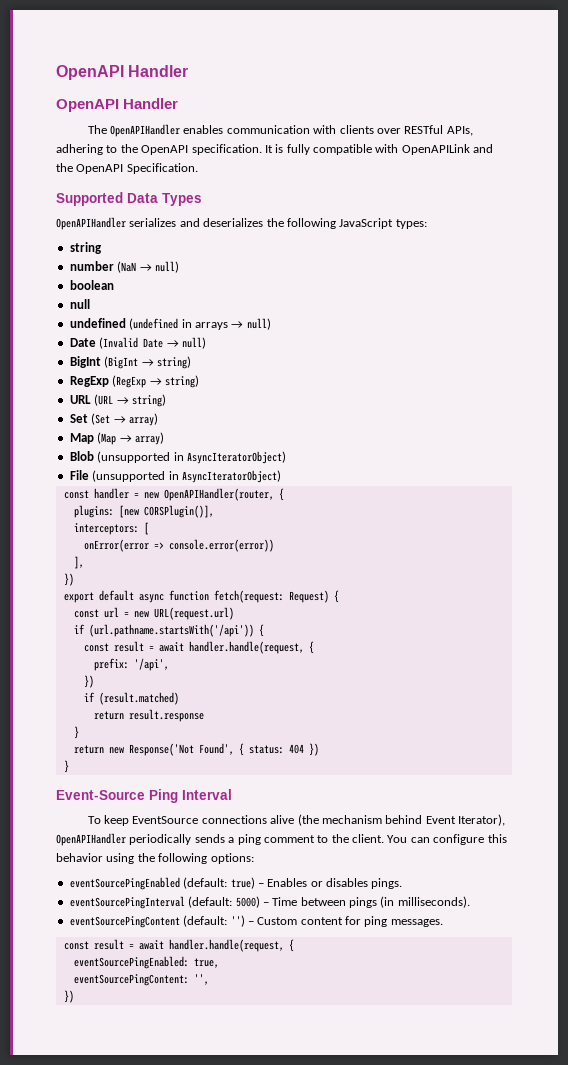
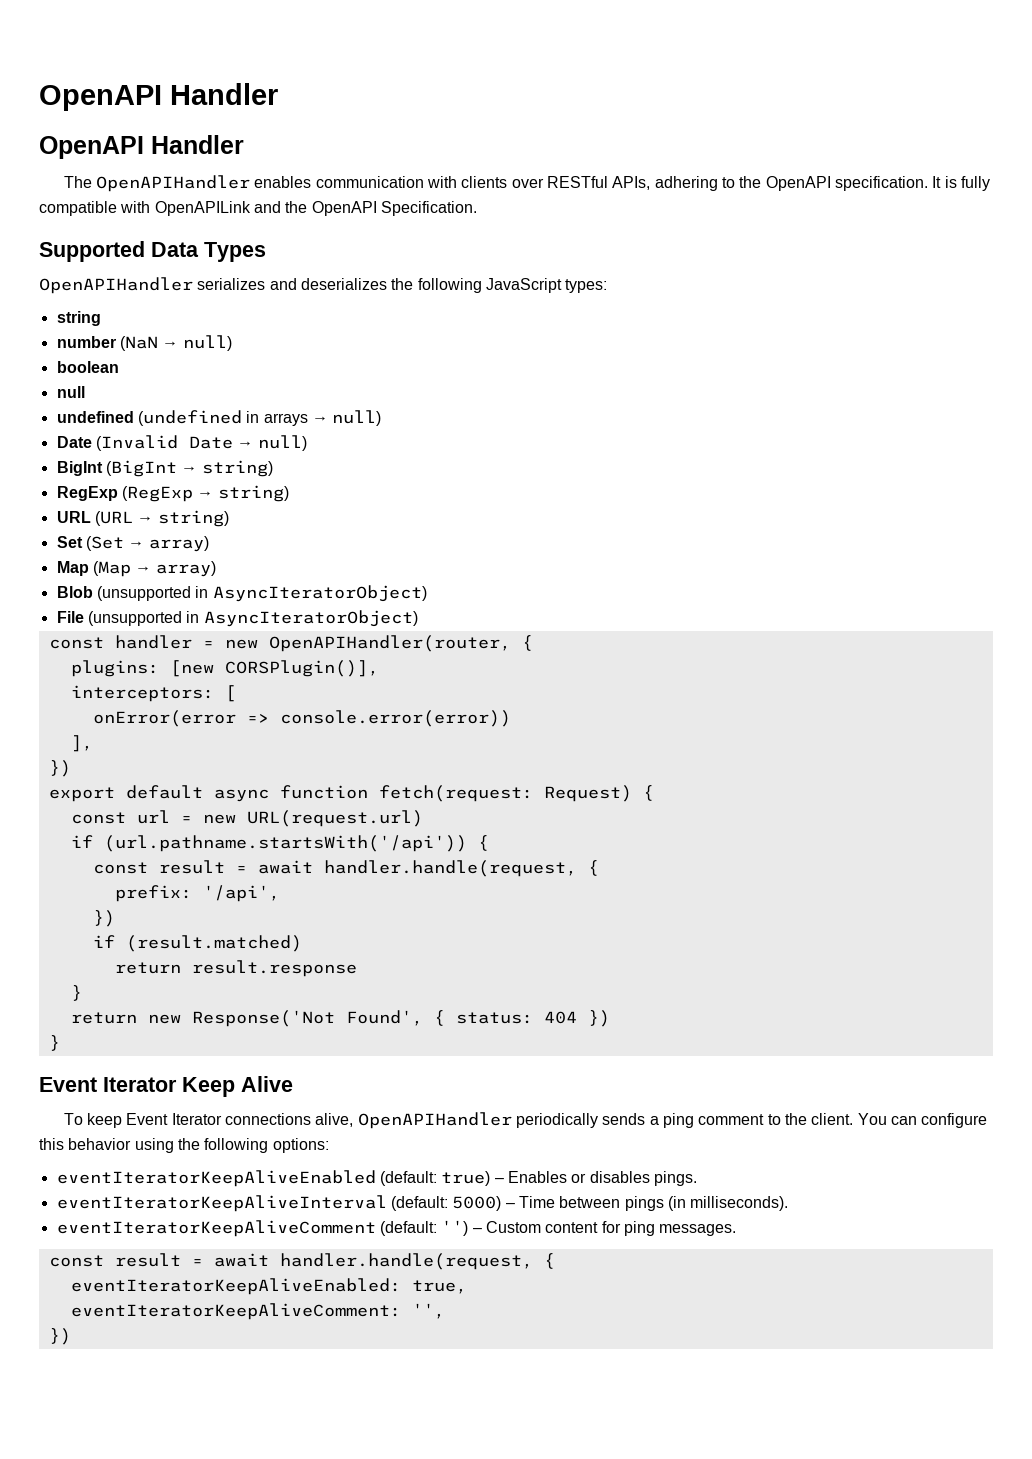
- Event-Source Ping Interval
- To keep EventSource connections alive (the mechanism behind Event Iterator), OpenAPIHandler periodically sends a ping comment to the client.
+ Event Iterator Keep Alive
+ To keep Event Iterator connections alive, OpenAPIHandler periodically sends a ping comment to the client.
- eventSourcePingEnabled (default: true) – Enables or disables pings.
+ eventIteratorKeepAliveEnabled (default: true) – Enables or disables pings.
- eventSourcePingInterval (default: 5000) – Time between pings (in milliseconds).
+ eventIteratorKeepAliveInterval (default: 5000) – Time between pings (in milliseconds).
- eventSourcePingContent (default: '') – Custom content for ping messages.
+ eventIteratorKeepAliveComment (default: '') – Custom content for ping messages.
- eventSourcePingEnabled: true,
+ eventIteratorKeepAliveEnabled: true,
- eventSourcePingContent: '',
+ eventIteratorKeepAliveComment: '',

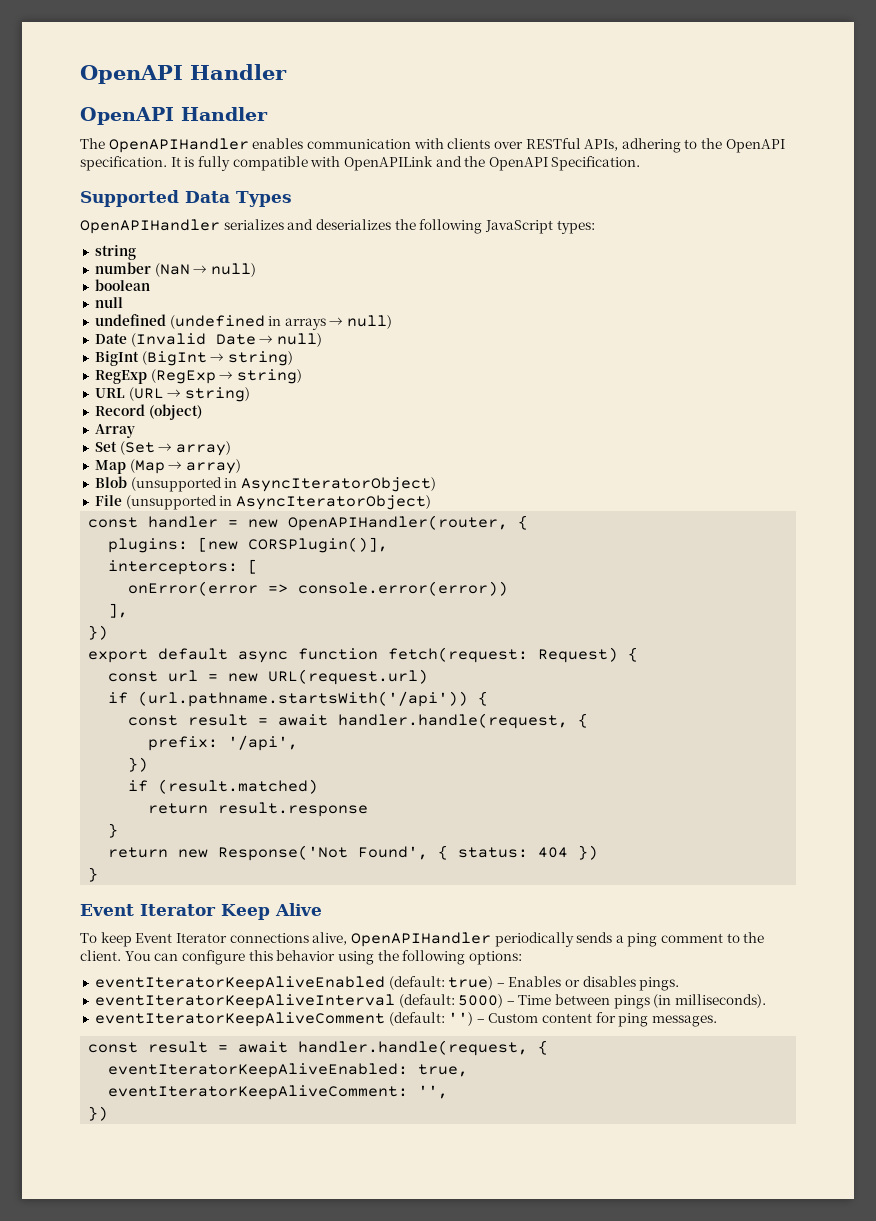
+ Record (object)
+ Array

